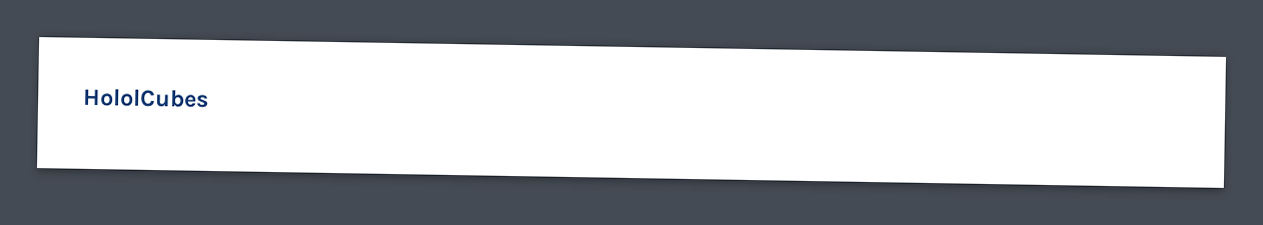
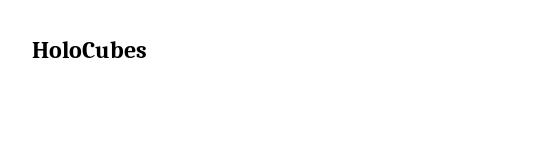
- HololCubes
+ HoloCubes

